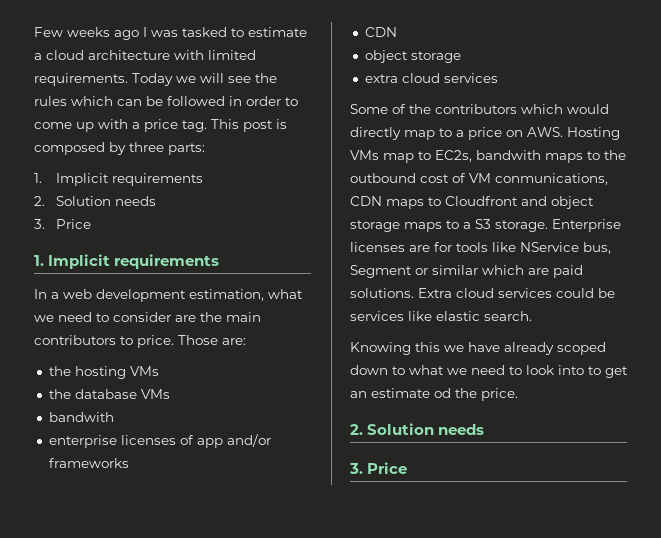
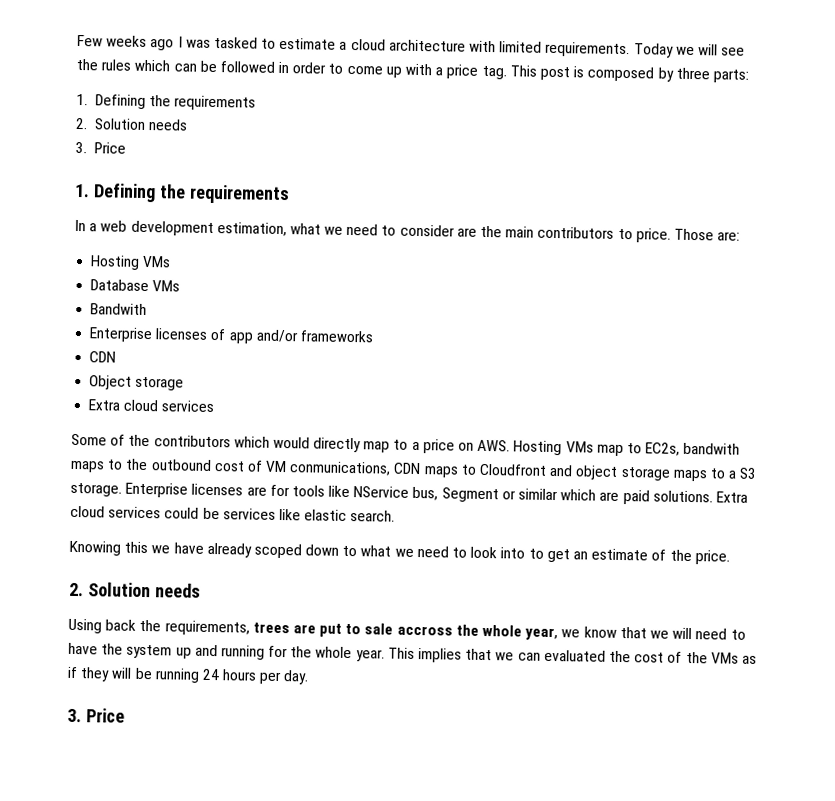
  This post is composed by three parts:
- 1. Implicit requirements
+ 1. Defining the requirements
  2. Solution needs
  3. Price
- 1. Implicit requirements
+ 1. Defining the requirements
  Those are:
- the hosting VMs
- the database VMs
- bandwith
- enterprise licenses of app and/or frameworks
+ Hosting VMs
+ Database VMs
+ Bandwith
+ Enterprise licenses of app and/or frameworks
  CDN
- object storage
- extra cloud services
+ Object storage
+ Extra cloud services
- Knowing this we have already scoped down to what we need to look into to get an estimate od the price.
+ Knowing this we have already scoped down to what we need to look into to get an estimate of the price.
+ Using back the requirements, trees are put to sale accross the whole year, we know that we will need to have the system up and running for the whole year. This implies that we can evaluated the cost of the VMs as if they will be running 24 hours per day.

